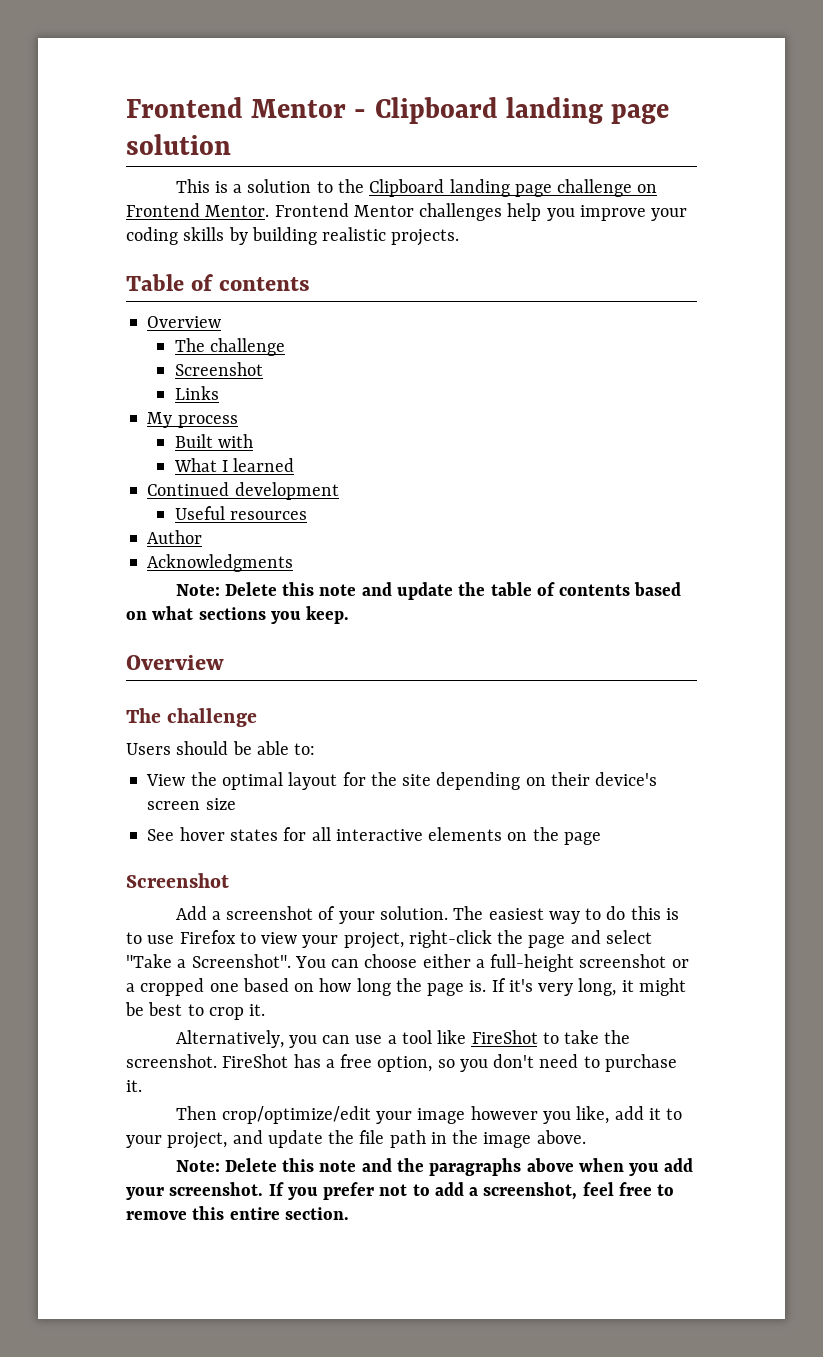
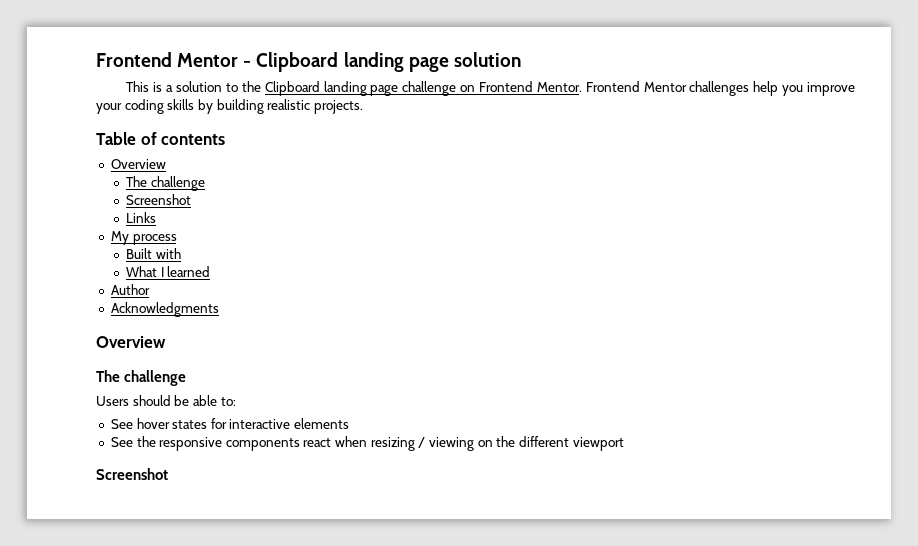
- Continued development
- Useful resources
  Author
  Acknowledgments
- Note: Delete this note and update the table of contents based on what sections you keep.
- View the optimal layout for the site depending on their device's screen size
- See hover states for all interactive elements on the page
+ See hover states for interactive elements
+ See the responsive components react when resizing / viewing on the different viewport
  Screenshot
- Add a screenshot of your solution. The easiest way to do this is to use Firefox to view your project, right-click the page and select "Take a Screenshot". You can choose either a full-height screenshot or a cropped one based on how long the page is. If it's very long, it might be best to crop it.
- Alternatively, you can use a tool like FireShot to take the screenshot. FireShot has a free option, so you don't need to purchase it.
- Then crop/optimize/edit your image however you like, add it to your project, and update the file path in the image above.
- Note: Delete this note and the paragraphs above when you add your screenshot. If you prefer not to add a screenshot, feel free to remove this entire section.

